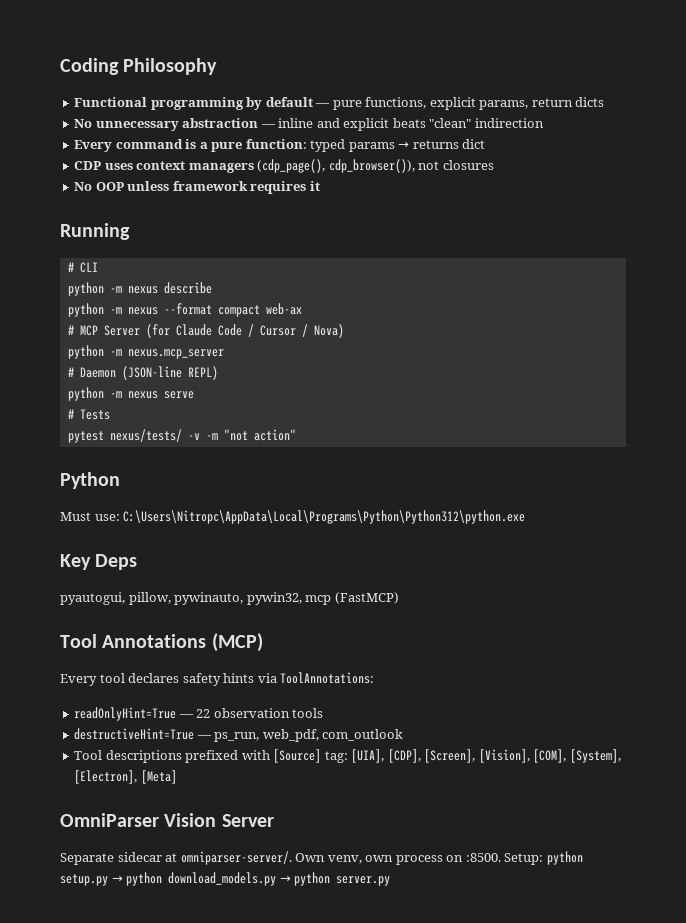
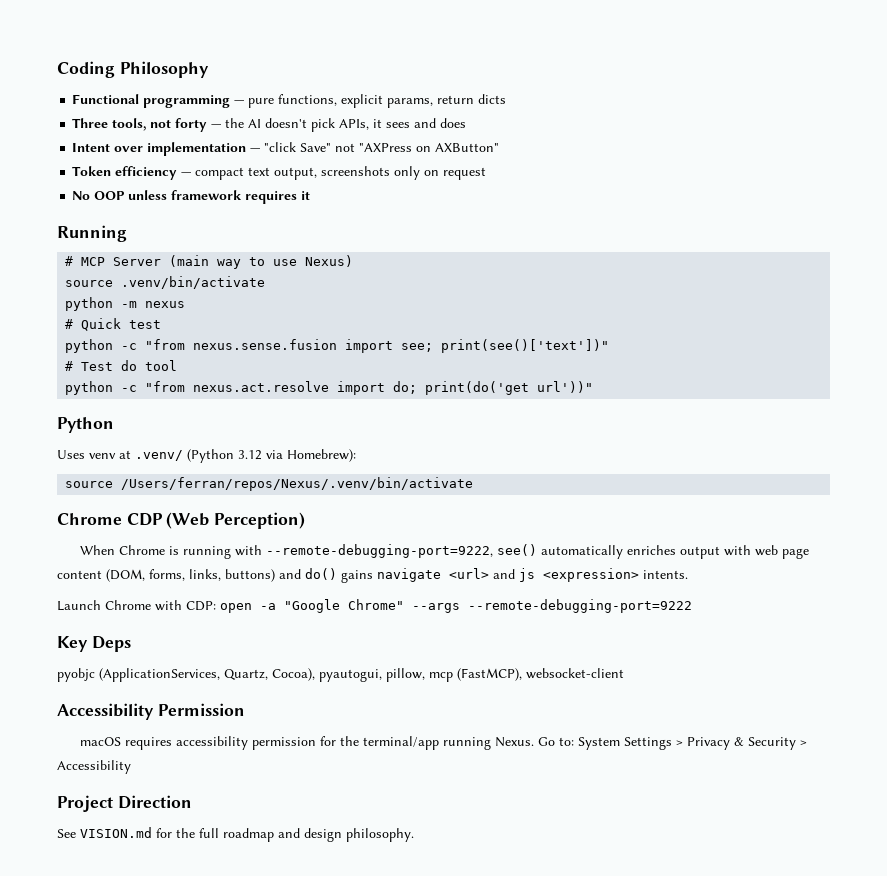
- Functional programming by default — pure functions, explicit params, return dicts
+ Functional programming — pure functions, explicit params, return dicts
- No unnecessary abstraction — inline and explicit beats "clean" indirection
- Every command is a pure function: typed params → returns dict
- CDP uses context managers (cdp_page(), cdp_browser()), not closures
+ Three tools, not forty — the AI doesn't pick APIs, it sees and does
+ Intent over implementation — "click Save" not "AXPress on AXButton"
+ Token efficiency — compact text output, screenshots only on request
- # CLI
- python -m nexus describe
- python -m nexus --format compact web-ax
- # MCP Server (for Claude Code / Cursor / Nova)
- python -m nexus.mcp_server
- # Daemon (JSON-line REPL)
- python -m nexus serve
- # Tests
- pytest nexus/tests/ -v -m "not action"
+ # MCP Server (main way to use Nexus)
+ source .venv/bin/activate
+ python -m nexus
+ # Quick test
+ python -c "from nexus.sense.fusion import see; print(see()['text'])"
+ # Test do tool
+ python -c "from nexus.act.resolve import do; print(do('get url'))"
  Python
- Must use: C:\Users\Nitropc\AppData\Local\Programs\Python\Python312\python.exe
+ Uses venv at .venv/ (Python 3.12 via Homebrew):
+ source /Users/ferran/repos/Nexus/.venv/bin/activate
+ Chrome CDP (Web Perception)
+ When Chrome is running with --remote-debugging-port=9222, see() automatically enriches output with web page content (DOM, forms, links, buttons) and do() gains navigate <url> and js <expression> intents.
+ Launch Chrome with CDP: open -a "Google Chrome" --args --remote-debugging-port=9222
  Key Deps
- pyautogui, pillow, pywinauto, pywin32, mcp (FastMCP)
- Tool Annotations (MCP)
- Every tool declares safety hints via ToolAnnotations:
- readOnlyHint=True — 22 observation tools
- destructiveHint=True — ps_run, web_pdf, com_outlook
- Tool descriptions prefixed with [Source] tag: [UIA], [CDP], [Screen], [Vision], [COM], [System], [Electron], [Meta]
- OmniParser Vision Server
- Separate sidecar at omniparser-server/. Own venv, own process on :8500. Setup: python setup.py → python download_models.py → python server.py
+ pyobjc (ApplicationServices, Quartz, Cocoa), pyautogui, pillow, mcp (FastMCP), websocket-client
+ Accessibility Permission
+ macOS requires accessibility permission for the terminal/app running Nexus. Go to: System Settings > Privacy & Security > Accessibility
+ Project Direction
+ See VISION.md for the full roadmap and design philosophy.

